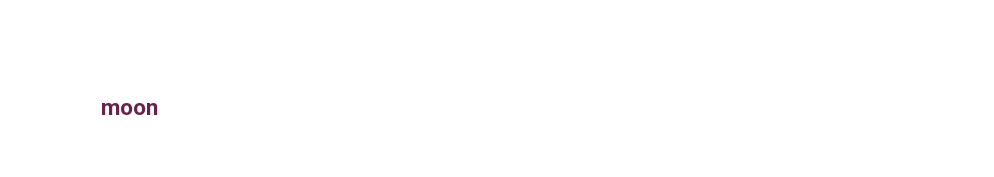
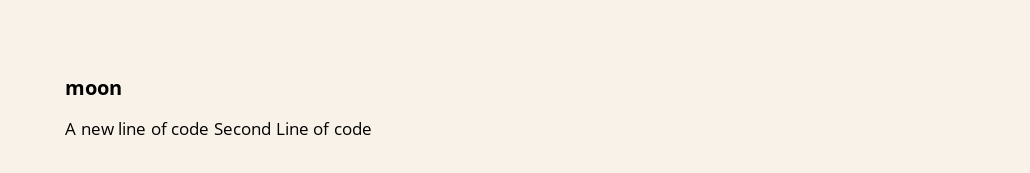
+ A new line of code Second Line of code

